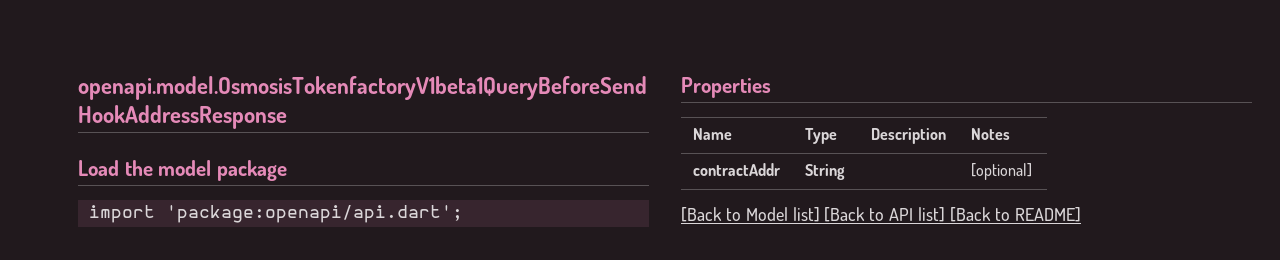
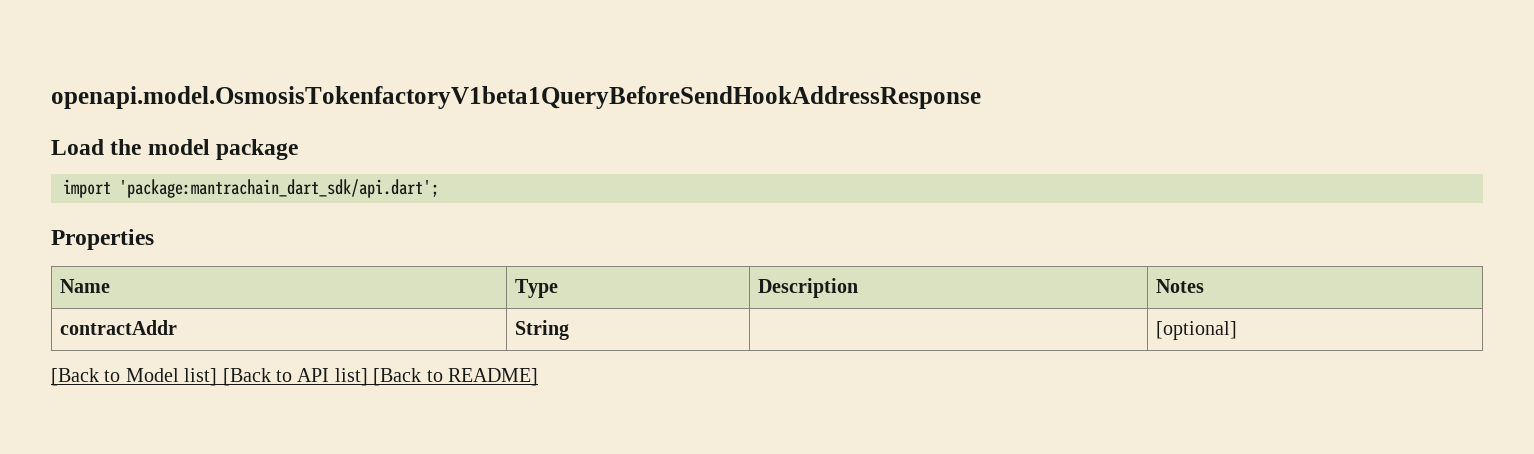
- import 'package:openapi/api.dart';
+ import 'package:mantrachain_dart_sdk/api.dart';

